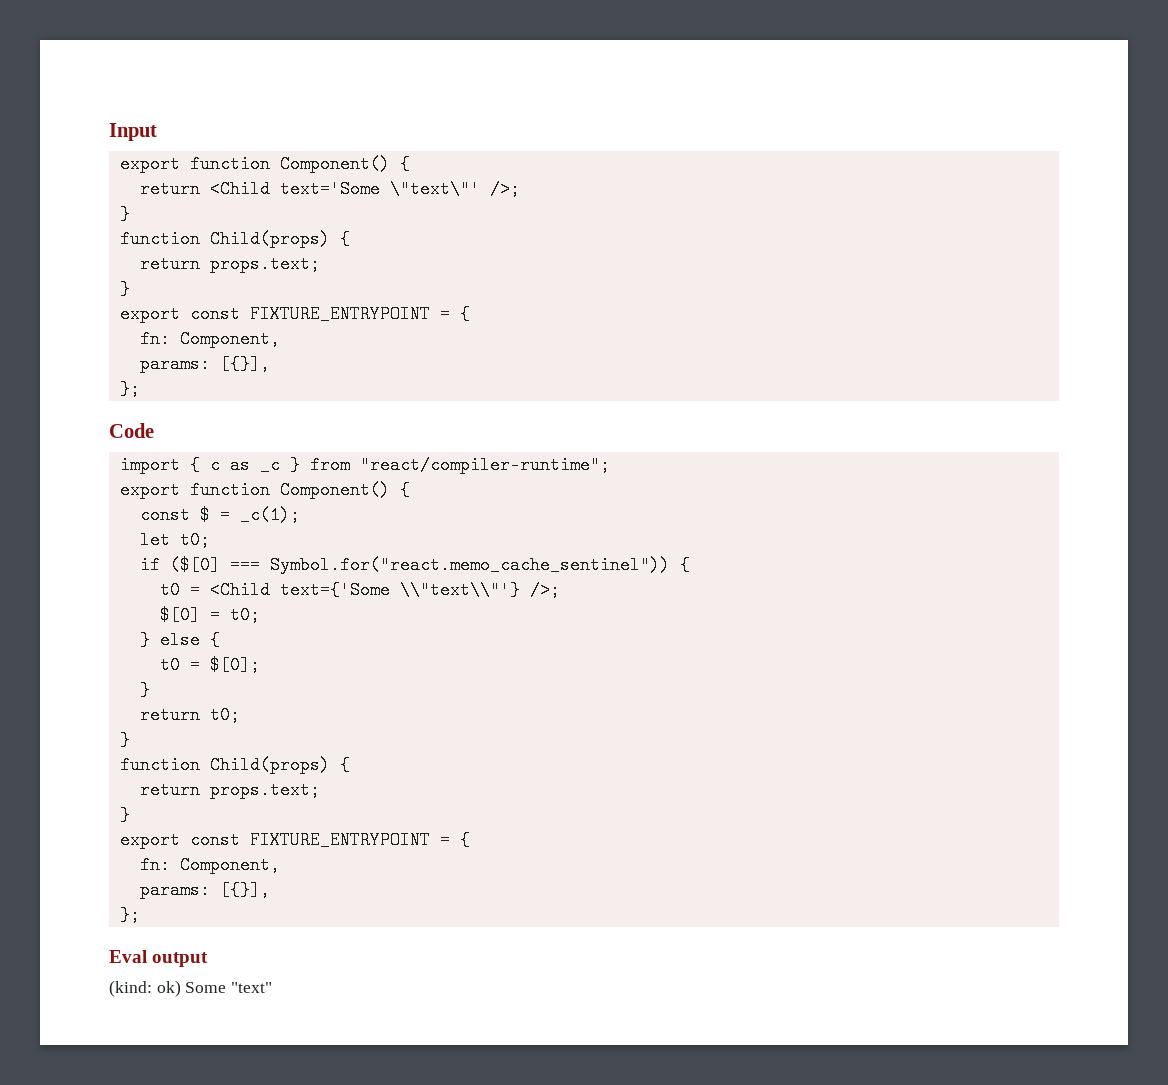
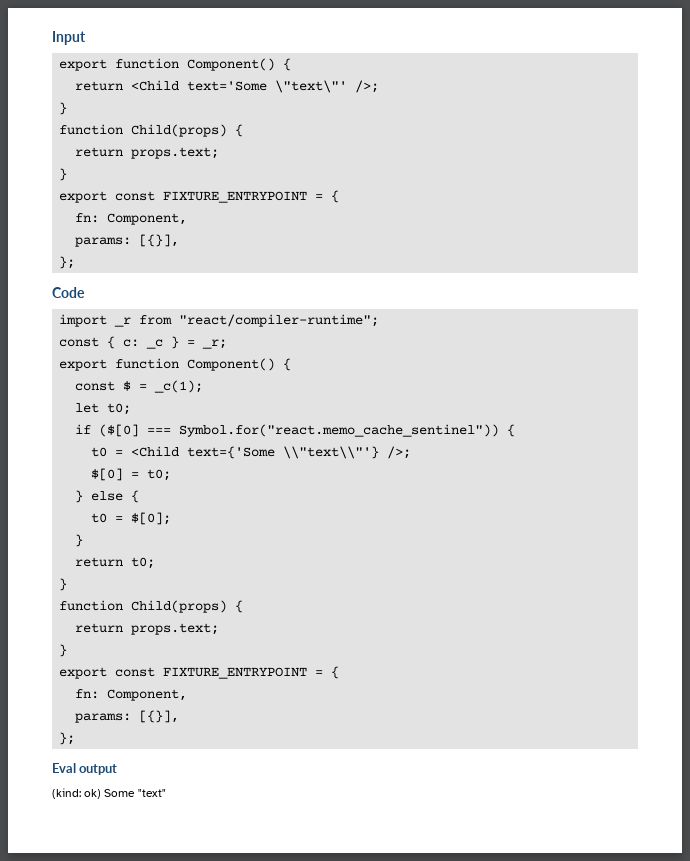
- import { c as _c } from "react/compiler-runtime";
+ import _r from "react/compiler-runtime";
+ const { c: _c } = _r;

